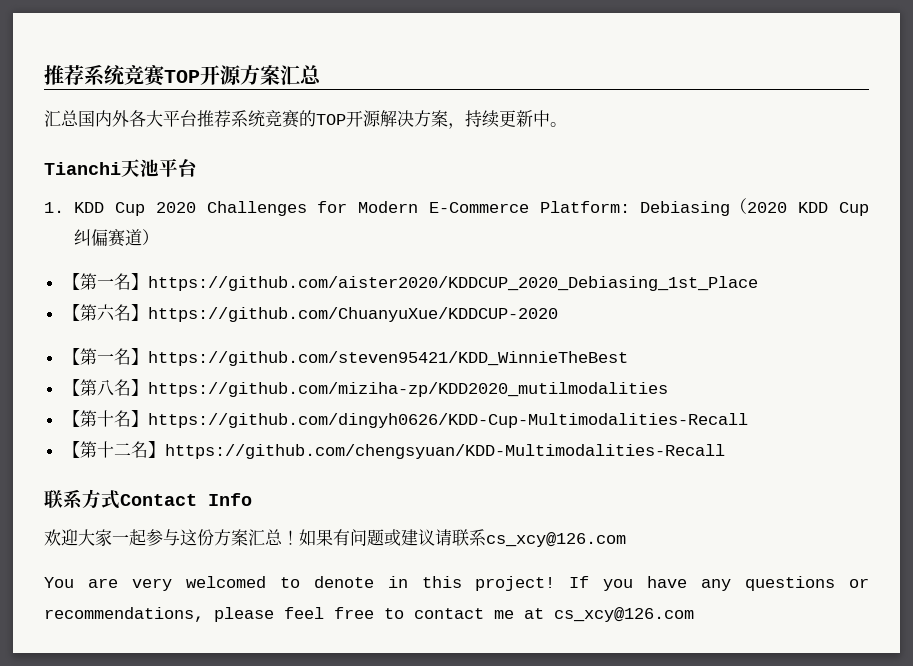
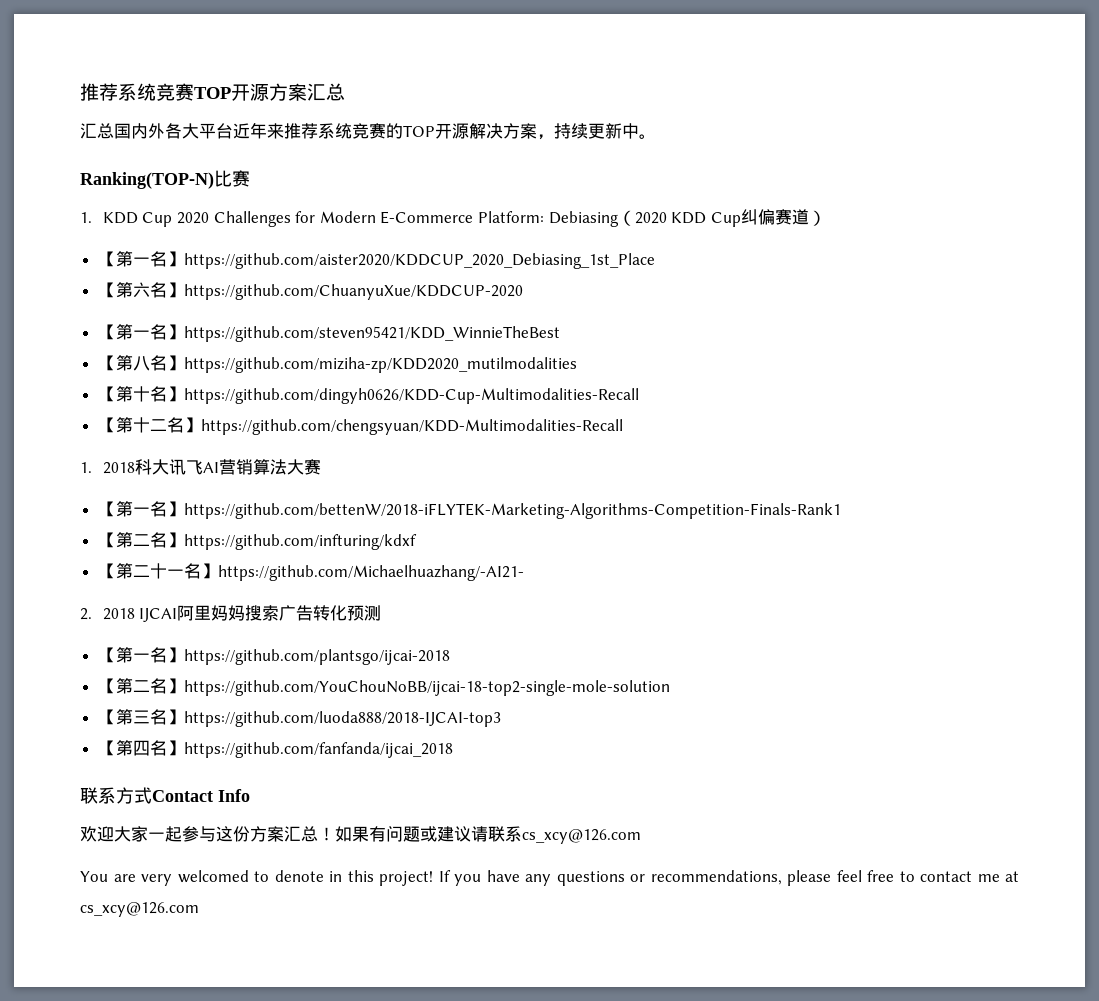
- 汇总国内外各大平台推荐系统竞赛的TOP开源解决方案，持续更新中。
+ 汇总国内外各大平台近年来推荐系统竞赛的TOP开源解决方案，持续更新中。
- Tianchi天池平台
+ Ranking(TOP-N)比赛
+ 1. 2018科大讯飞AI营销算法大赛
+ 【第一名】https://github.com/bettenW/2018-iFLYTEK-Marketing-Algorithms-Competition-Finals-Rank1
+ 【第二名】https://github.com/infturing/kdxf
+ 【第二十一名】https://github.com/Michaelhuazhang/-AI21-
+ 2. 2018 IJCAI阿里妈妈搜索广告转化预测
+ 【第一名】https://github.com/plantsgo/ijcai-2018
+ 【第二名】https://github.com/YouChouNoBB/ijcai-18-top2-single-mole-solution
+ 【第三名】https://github.com/luoda888/2018-IJCAI-top3
+ 【第四名】https://github.com/fanfanda/ijcai_2018

